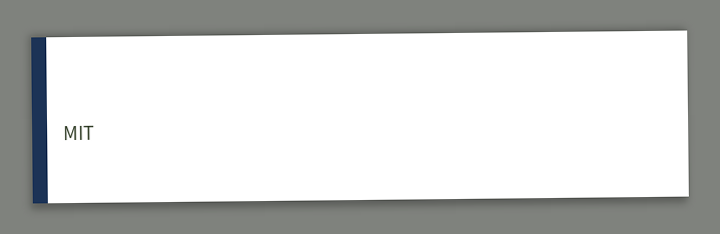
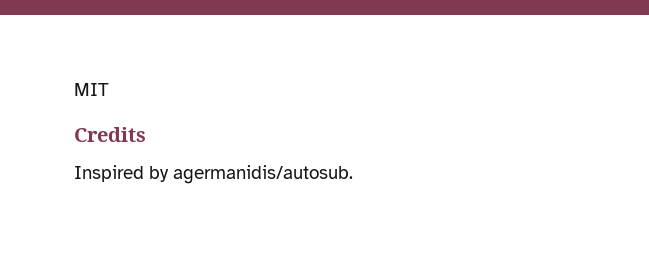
+ Credits
+ Inspired by agermanidis/autosub.

